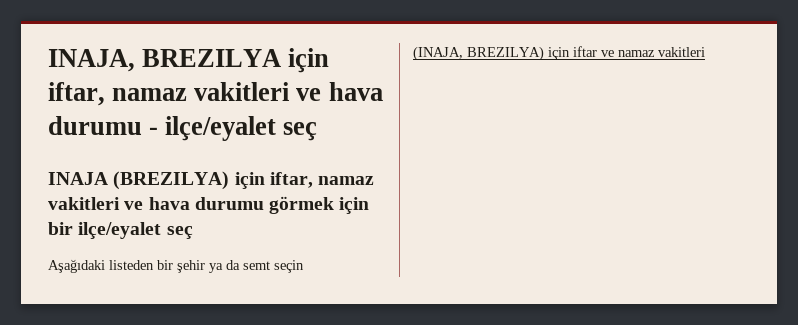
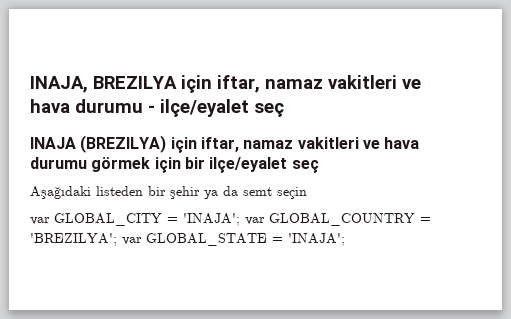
- (INAJA, BREZILYA) için iftar ve namaz vakitleri
+ var GLOBAL_CITY = 'INAJA'; var GLOBAL_COUNTRY = 'BREZILYA'; var GLOBAL_STATE = 'INAJA';

